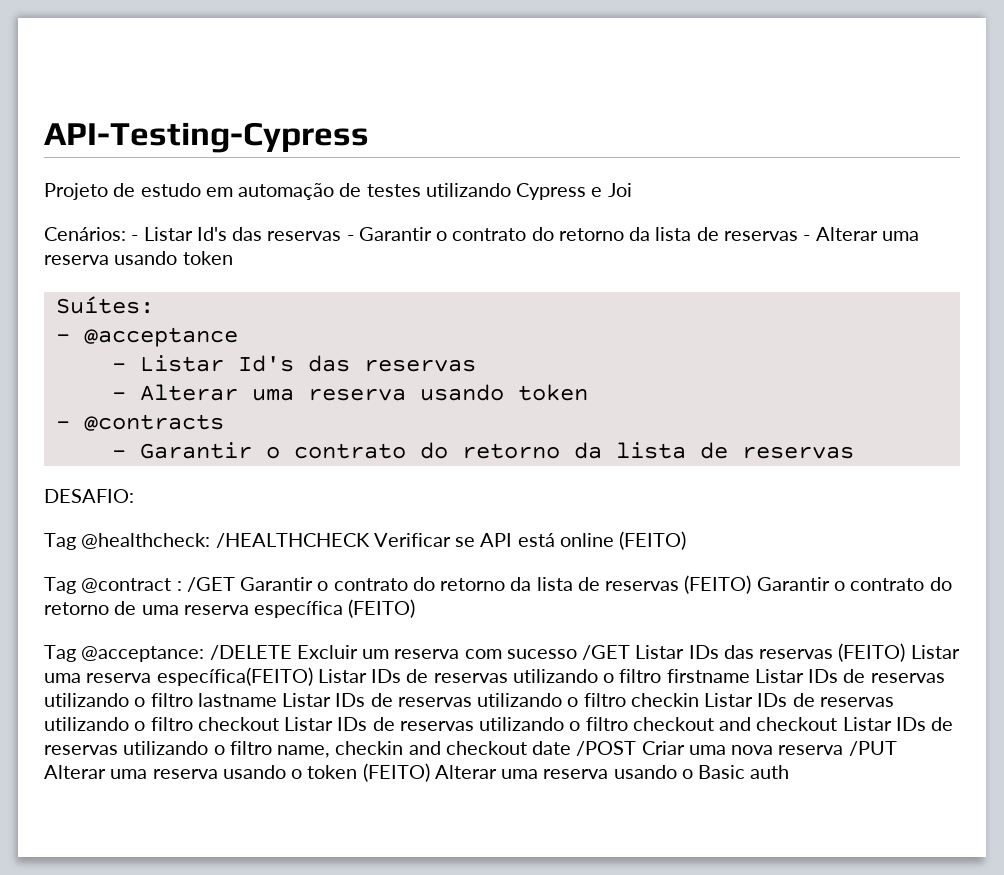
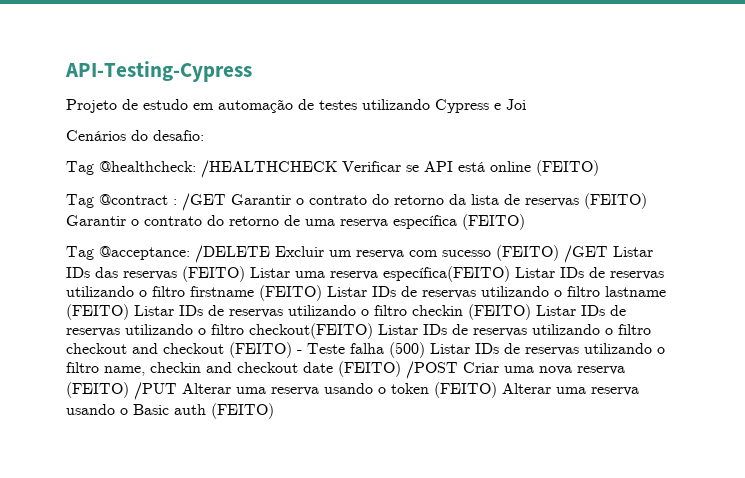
- Cenários: - Listar Id's das reservas - Garantir o contrato do retorno da lista de reservas - Alterar uma reserva usando token
- Suítes:
- - @acceptance
- - Listar Id's das reservas
- - Alterar uma reserva usando token
- - @contracts
- - Garantir o contrato do retorno da lista de reservas
- DESAFIO:
+ Cenários do desafio:
- /DELETE Excluir um reserva com sucesso /GET Listar IDs das reservas (FEITO) Listar uma reserva específica(FEITO) Listar IDs de reservas utilizando o filtro firstname Listar IDs de reservas utilizando o filtro lastname Listar IDs de reservas utilizando o filtro checkin Listar IDs de reservas utilizando o filtro checkout Listar IDs de reservas utilizando o filtro checkout and checkout Listar IDs de reservas utilizando o filtro name, checkin and checkout date /POST Criar uma nova reserva /PUT Alterar uma reserva usando o token (FEITO) Alterar uma reserva usando o Basic auth
+ /DELETE Excluir um reserva com sucesso (FEITO) /GET Listar IDs das reservas (FEITO) Listar uma reserva específica(FEITO) Listar IDs de reservas utilizando o filtro firstname (FEITO) Listar IDs de reservas utilizando o filtro lastname (FEITO) Listar IDs de reservas utilizando o filtro checkin (FEITO) Listar IDs de reservas utilizando o filtro checkout(FEITO) Listar IDs de reservas utilizando o filtro checkout and checkout (FEITO) - Teste falha (500) Listar IDs de reservas utilizando o filtro name, checkin and checkout date (FEITO) /POST Criar uma nova reserva (FEITO) /PUT Alterar uma reserva usando o token (FEITO) Alterar uma reserva usando o Basic auth (FEITO)

